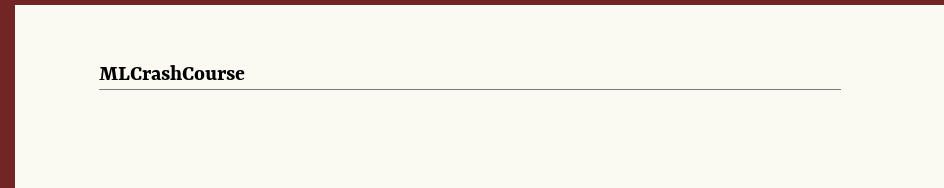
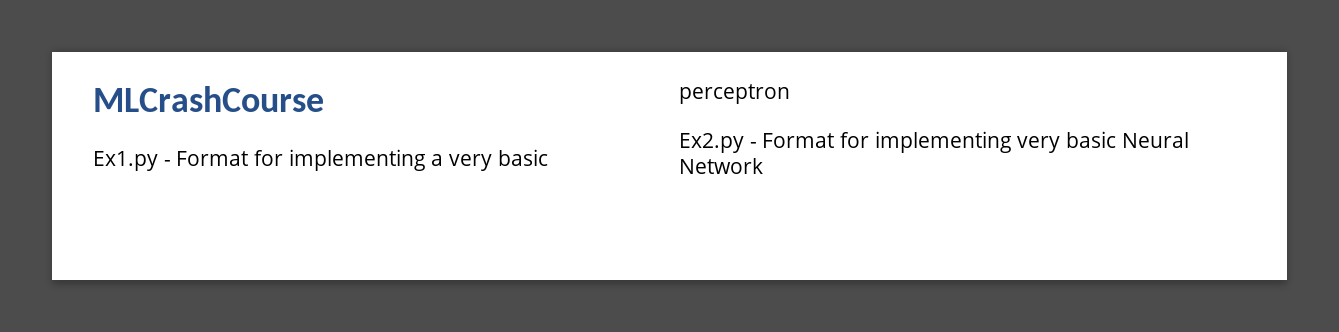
+ Ex1.py - Format for implementing a very basic perceptron
+ Ex2.py - Format for implementing very basic Neural Network

